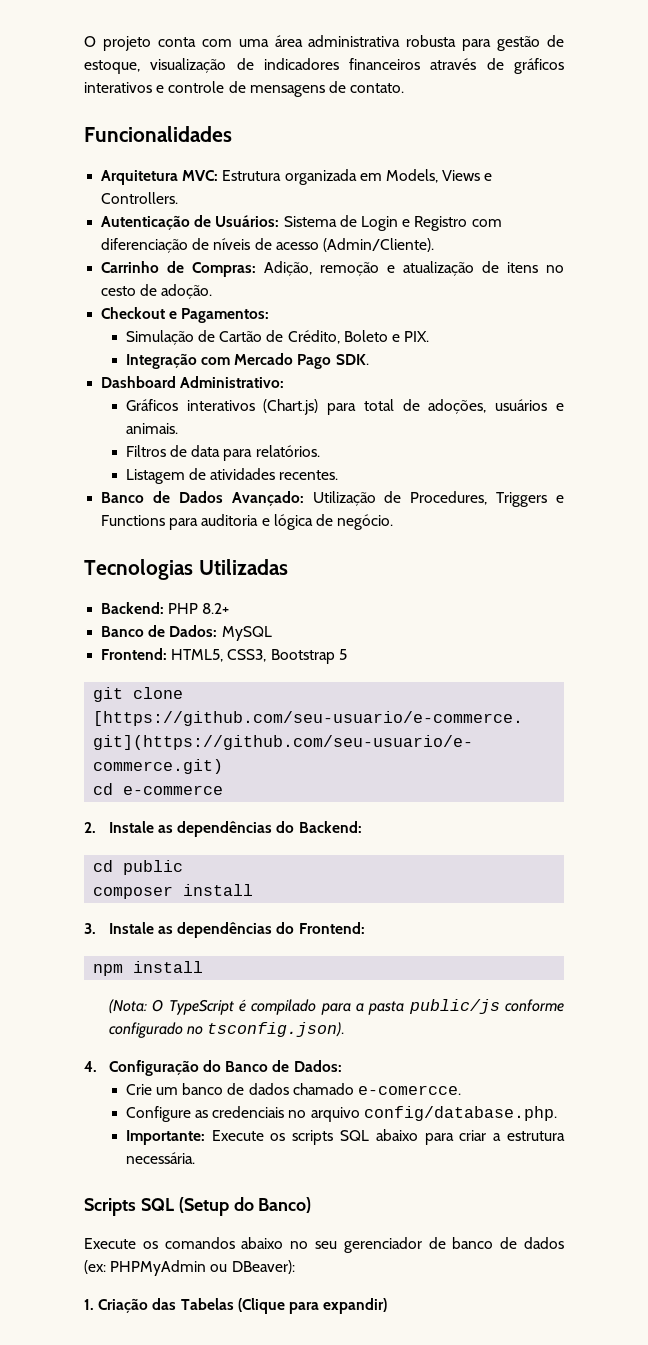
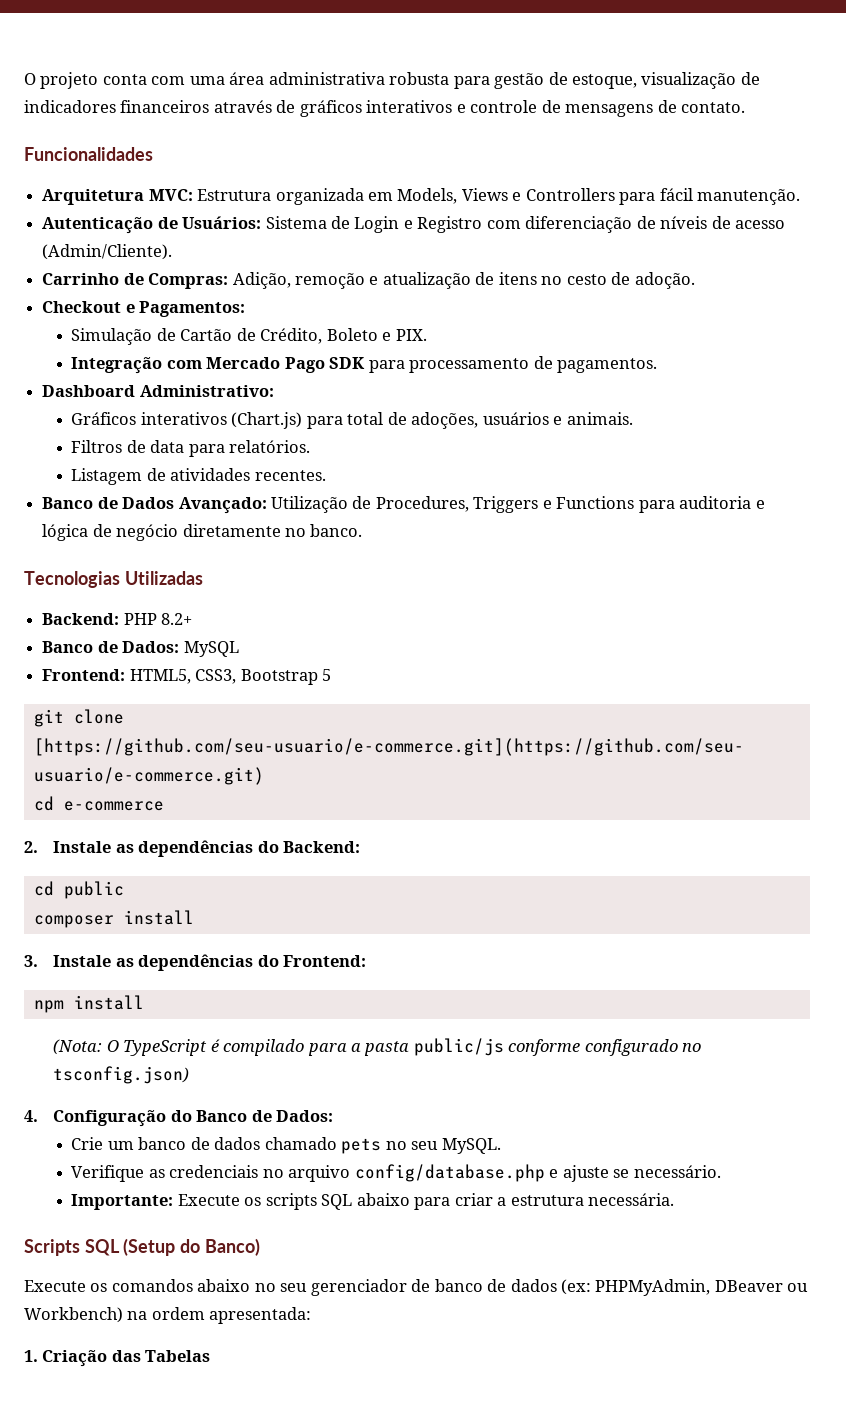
- Arquitetura MVC: Estrutura organizada em Models, Views e Controllers.
+ Arquitetura MVC: Estrutura organizada em Models, Views e Controllers para fácil manutenção.
- Integração com Mercado Pago SDK.
+ Integração com Mercado Pago SDK para processamento de pagamentos.
- Banco de Dados Avançado: Utilização de Procedures, Triggers e Functions para auditoria e lógica de negócio.
+ Banco de Dados Avançado: Utilização de Procedures, Triggers e Functions para auditoria e lógica de negócio diretamente no banco.
- (Nota: O TypeScript é compilado para a pasta public/js conforme configurado no tsconfig.json).
+ (Nota: O TypeScript é compilado para a pasta public/js conforme configurado no tsconfig.json)
- Crie um banco de dados chamado e-comercce.
- Configure as credenciais no arquivo config/database.php.
+ Crie um banco de dados chamado pets no seu MySQL.
+ Verifique as credenciais no arquivo config/database.php e ajuste se necessário.
- Execute os comandos abaixo no seu gerenciador de banco de dados (ex: PHPMyAdmin ou DBeaver):
+ Execute os comandos abaixo no seu gerenciador de banco de dados (ex: PHPMyAdmin, DBeaver ou Workbench) na ordem apresentada:
- 1. Criação das Tabelas (Clique para expandir)
+ 1. Criação das Tabelas

